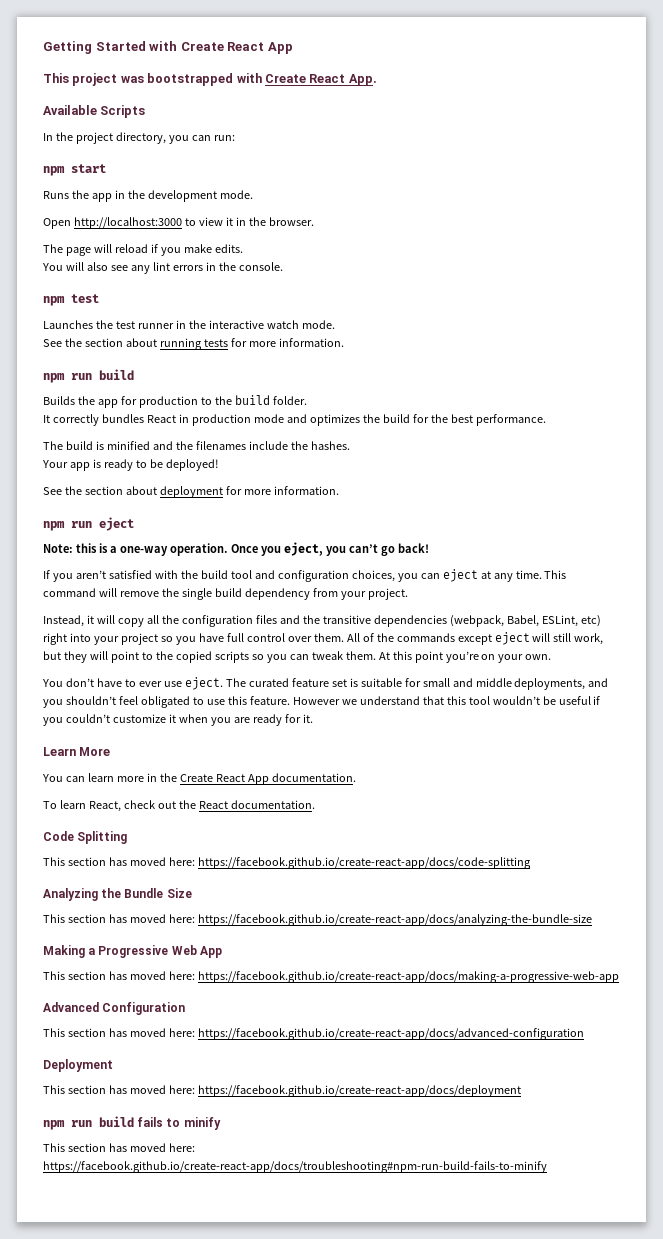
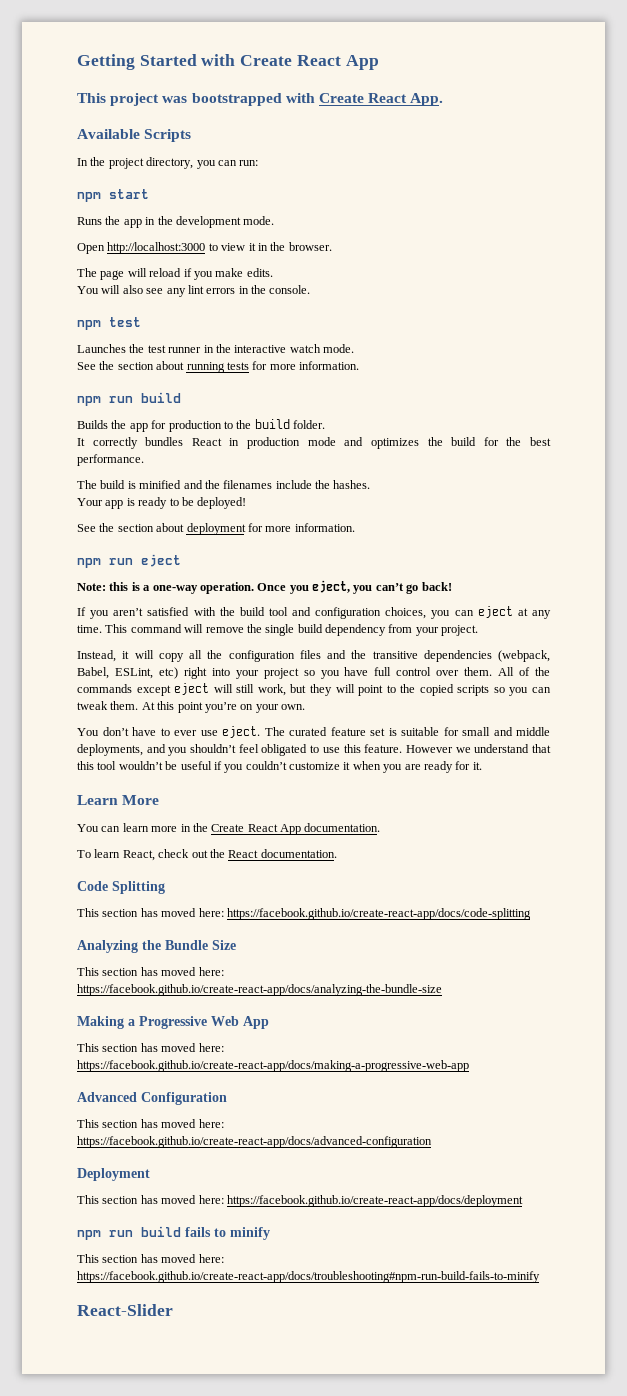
+ React-Slider

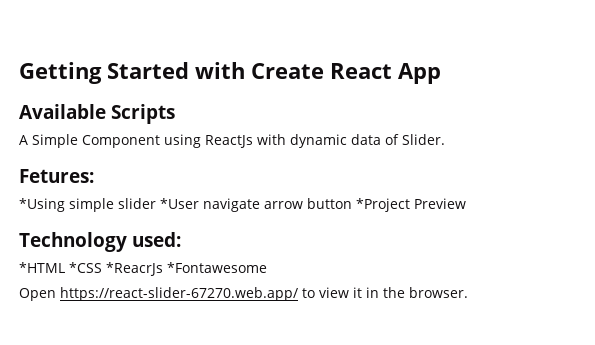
- This project was bootstrapped with Create React App.
  Available Scripts
- In the project directory, you can run:
- npm start
- Runs the app in the development mode.
+ A Simple Component using ReactJs with dynamic data of Slider.
+ Fetures:
+ *Using simple slider *User navigate arrow button *Project Preview
+ Technology used:
+ *HTML *CSS *ReacrJs *Fontawesome
- Open http://localhost:3000 to view it in the browser.
+ Open https://react-slider-67270.web.app/ to view it in the browser.
- The page will reload if you make edits.
- You will also see any lint errors in the console.
- npm test
- Launches the test runner in the interactive watch mode.
- See the section about running tests for more information.
- npm run build
- Builds the app for production to the build folder.
- It correctly bundles React in production mode and optimizes the build for the best performance.
- The build is minified and the filenames include the hashes.
- Your app is ready to be deployed!
- See the section about deployment for more information.
- npm run eject
- Note: this is a one-way operation. Once you eject, you can’t go back!
- If you aren’t satisfied with the build tool and configuration choices, you can eject at any time. This command will remove the single build dependency from your project.
- Instead, it will copy all the configuration files and the transitive dependencies (webpack, Babel, ESLint, etc) right into your project so you have full control over them. All of the commands except eject will still work, but they will point to the copied scripts so you can tweak them. At this point you’re on your own.
- You don’t have to ever use eject. The curated feature set is suitable for small and middle deployments, and you shouldn’t feel obligated to use this feature. However we understand that this tool wouldn’t be useful if you couldn’t customize it when you are ready for it.
- Learn More
- You can learn more in the Create React App documentation.
- To learn React, check out the React documentation.
- Code Splitting
- This section has moved here: https://facebook.github.io/create-react-app/docs/code-splitting
- Analyzing the Bundle Size
- This section has moved here: https://facebook.github.io/create-react-app/docs/analyzing-the-bundle-size
- Making a Progressive Web App
- This section has moved here: https://facebook.github.io/create-react-app/docs/making-a-progressive-web-app
- Advanced Configuration
- This section has moved here: https://facebook.github.io/create-react-app/docs/advanced-configuration
- Deployment
- This section has moved here: https://facebook.github.io/create-react-app/docs/deployment
- npm run build fails to minify
- This section has moved here: https://facebook.github.io/create-react-app/docs/troubleshooting#npm-run-build-fails-to-minify
- React-Slider

